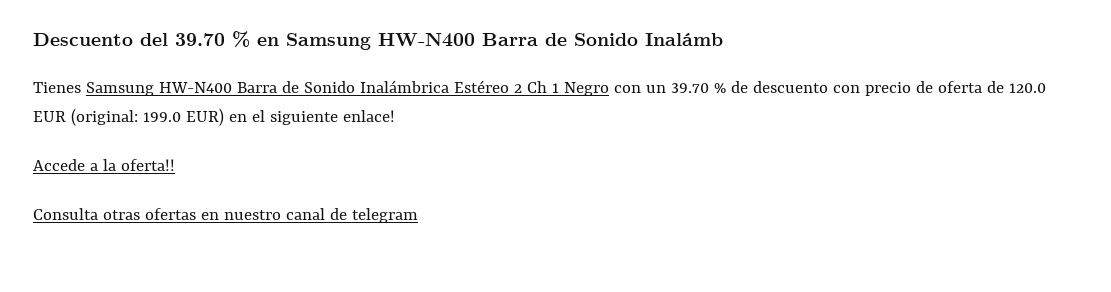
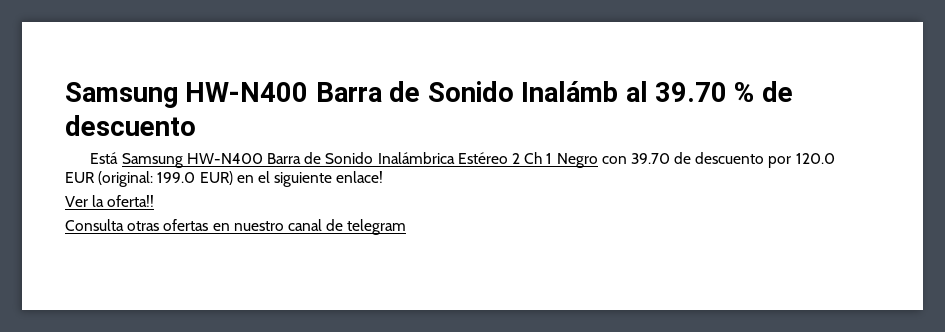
- Descuento del 39.70 % en Samsung HW-N400 Barra de Sonido Inalámb
- Tienes Samsung HW-N400 Barra de Sonido Inalámbrica Estéreo 2 Ch 1 Negro con un 39.70 % de descuento con precio de oferta de 120.0 EUR (original: 199.0 EUR) en el siguiente enlace!
+ Samsung HW-N400 Barra de Sonido Inalámb al 39.70 % de descuento
+ Está Samsung HW-N400 Barra de Sonido Inalámbrica Estéreo 2 Ch 1 Negro con 39.70 de descuento por 120.0 EUR (original: 199.0 EUR) en el siguiente enlace!
- Accede a la oferta!!
+ Ver la oferta!!

